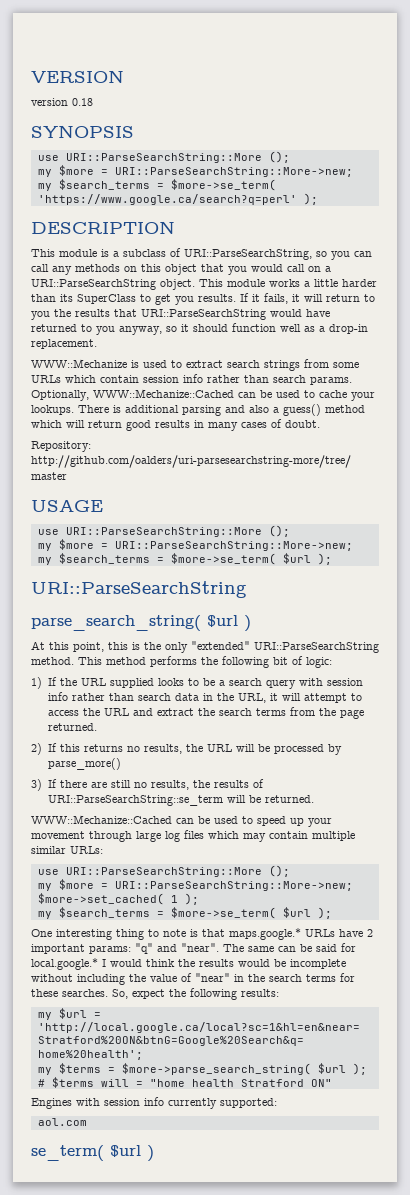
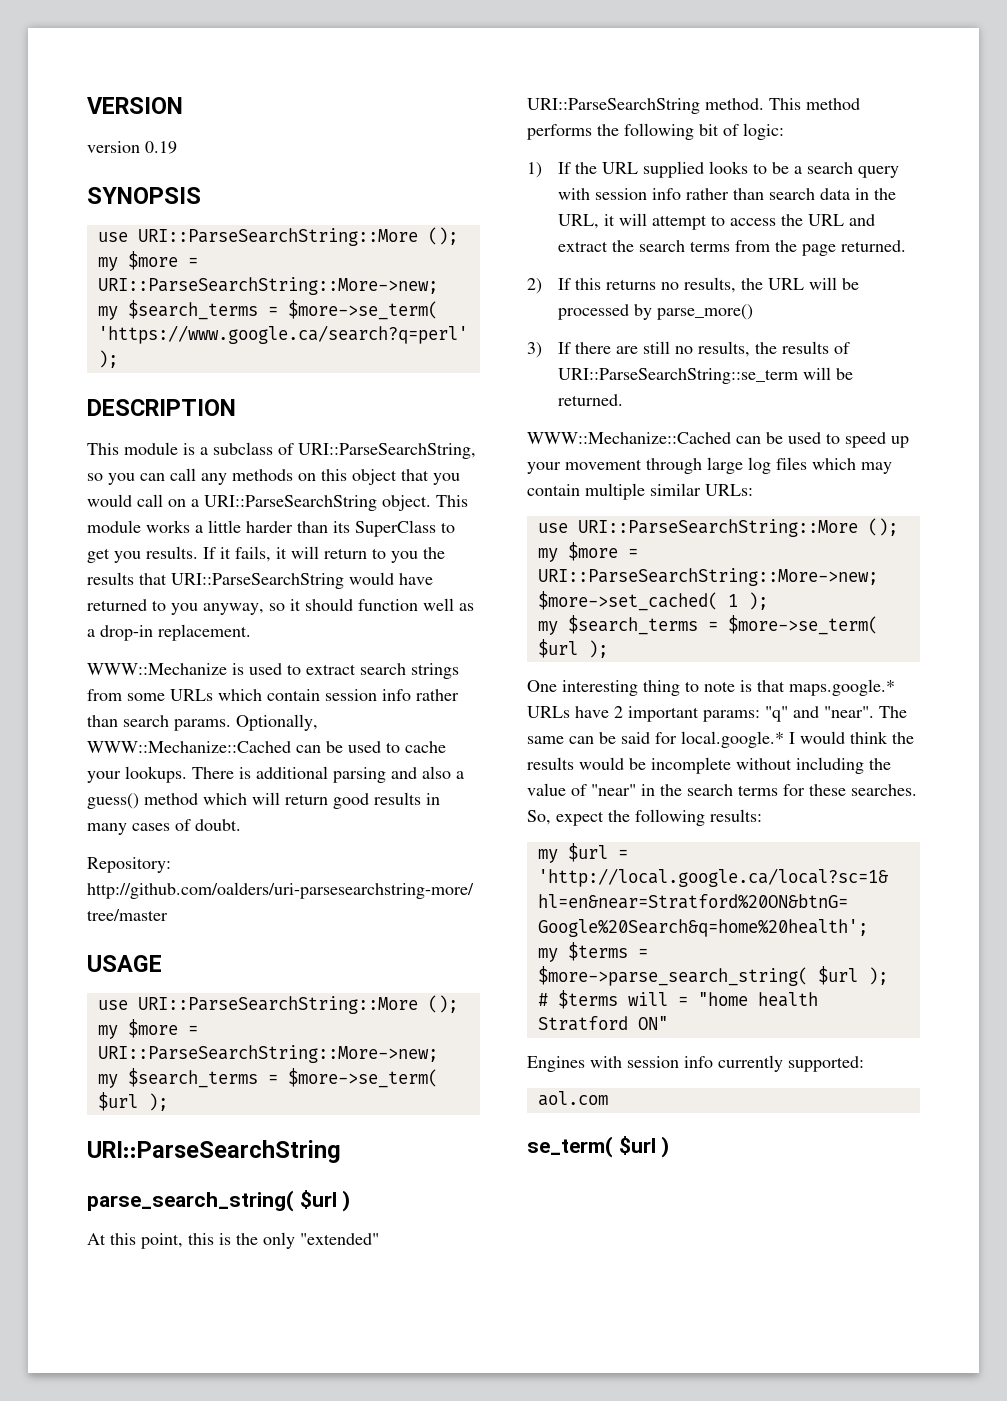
- version 0.18
+ version 0.19

